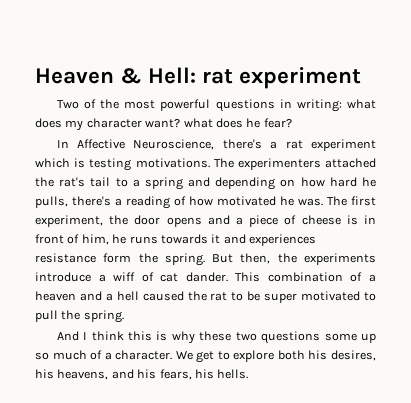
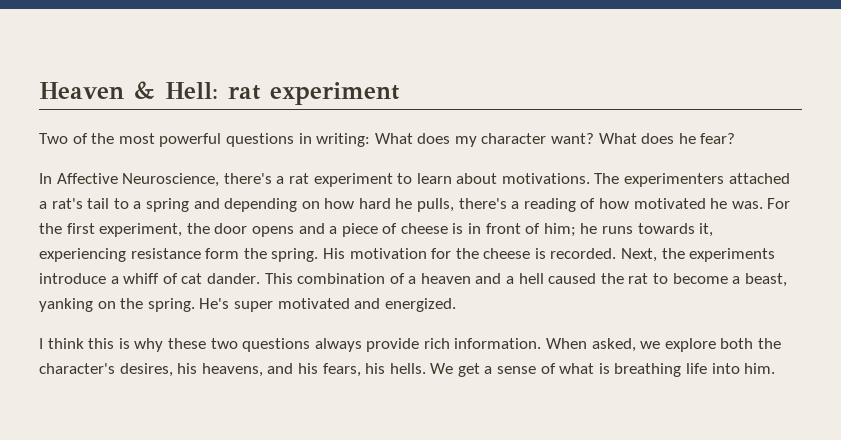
- Two of the most powerful questions in writing: what does my character want? what does he fear?
+ Two of the most powerful questions in writing: What does my character want? What does he fear?
- In Affective Neuroscience, there's a rat experiment which is testing motivations.
+ In Affective Neuroscience, there's a rat experiment to learn about motivations.
- The experimenters attached the rat's tail to a spring and depending on how hard he pulls, there's a reading of how motivated he was.
+ The experimenters attached a rat's tail to a spring and depending on how hard he pulls, there's a reading of how motivated he was.
- The first experiment, the door opens and a piece of cheese is in front of him, he runs towards it and experiences resistance form the spring.
+ For the first experiment, the door opens and a piece of cheese is in front of him; he runs towards it, experiencing resistance form the spring.
- But then, the experiments introduce a wiff of cat dander.
+ His motivation for the cheese is recorded. Next, the experiments introduce a whiff of cat dander.
- This combination of a heaven and a hell caused the rat to be super motivated to pull the spring.
- And I think this is why these two questions some up so much of a character. We get to explore both his desires, his heavens, and his fears, his hells.
+ This combination of a heaven and a hell caused the rat to become a beast, yanking on the spring. He's super motivated and energized.
+ I think this is why these two questions always provide rich information. When asked, we explore both the character's desires, his heavens, and his fears, his hells.
+ We get a sense of what is breathing life into him.

